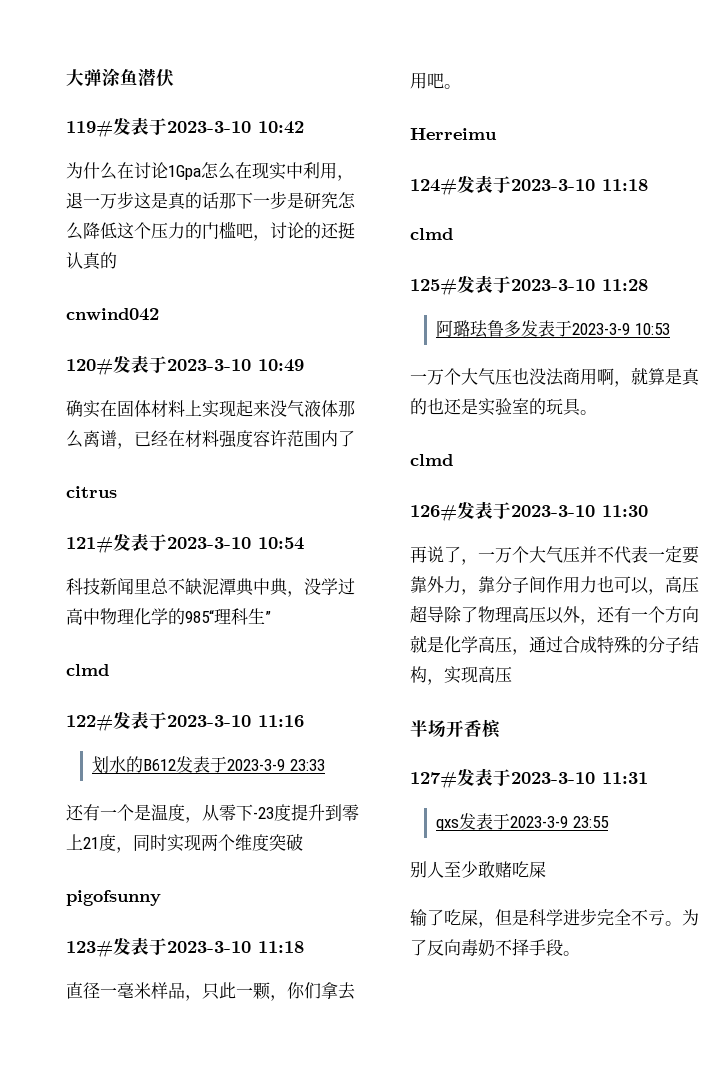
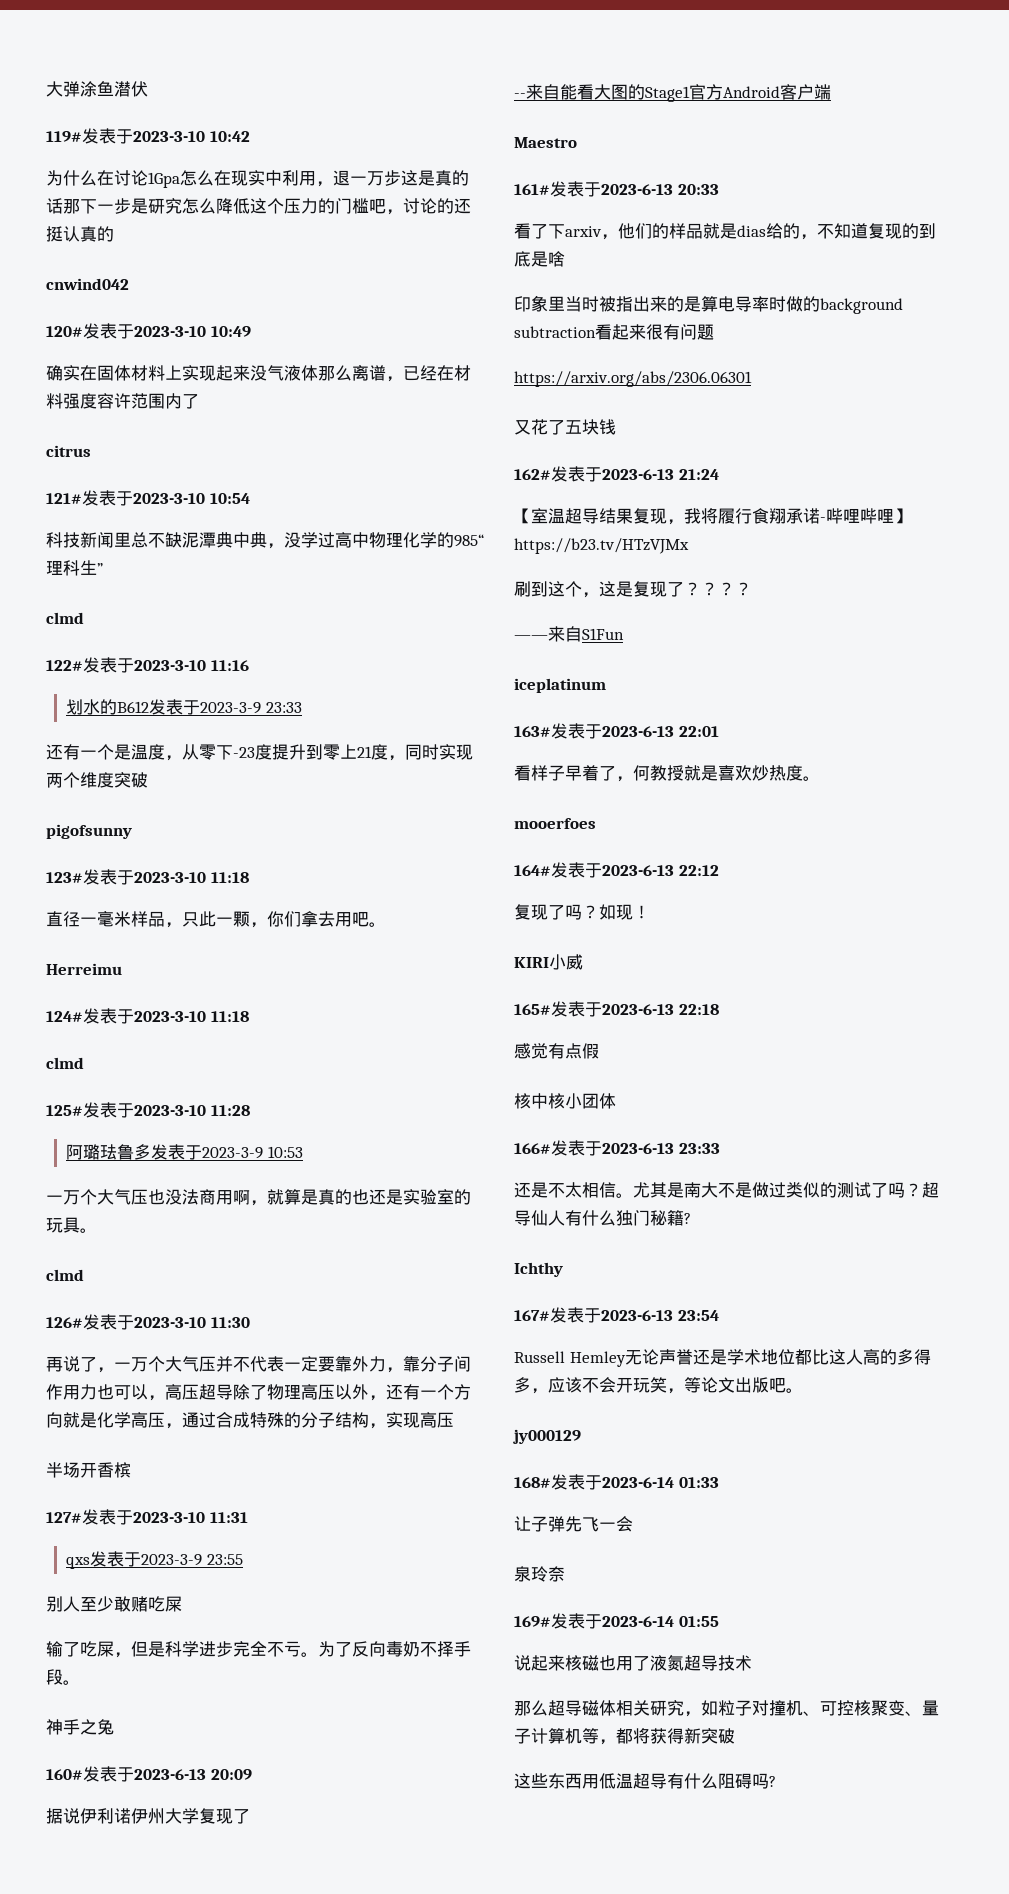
+ 神手之兔
+ 160#发表于2023-6-13 20:09
+ 据说伊利诺伊州大学复现了
+ --来自能看大图的Stage1官方Android客户端
+ Maestro
+ 161#发表于2023-6-13 20:33
+ 看了下arxiv，他们的样品就是dias给的，不知道复现的到底是啥
+ 印象里当时被指出来的是算电导率时做的background subtraction看起来很有问题
+ https://arxiv.org/abs/2306.06301
+ 又花了五块钱
+ 162#发表于2023-6-13 21:24
+ 【室温超导结果复现，我将履行食翔承诺-哔哩哔哩】https://b23.tv/HTzVJMx
+ 刷到这个，这是复现了？？？？
+ ——来自S1Fun
+ iceplatinum
+ 163#发表于2023-6-13 22:01
+ 看样子早着了，何教授就是喜欢炒热度。
+ mooerfoes
+ 164#发表于2023-6-13 22:12
+ 复现了吗？如现！
+ KIRI小威
+ 165#发表于2023-6-13 22:18
+ 感觉有点假
+ 核中核小团体
+ 166#发表于2023-6-13 23:33
+ 还是不太相信。尤其是南大不是做过类似的测试了吗？超导仙人有什么独门秘籍?
+ Ichthy
+ 167#发表于2023-6-13 23:54
+ Russell Hemley无论声誉还是学术地位都比这人高的多得多，应该不会开玩笑，等论文出版吧。
+ jy000129
+ 168#发表于2023-6-14 01:33
+ 让子弹先飞一会
+ 泉玲奈
+ 169#发表于2023-6-14 01:55
+ 说起来核磁也用了液氮超导技术
+ 那么超导磁体相关研究，如粒子对撞机、可控核聚变、量子计算机等，都将获得新突破
+ 这些东西用低温超导有什么阻碍吗?

